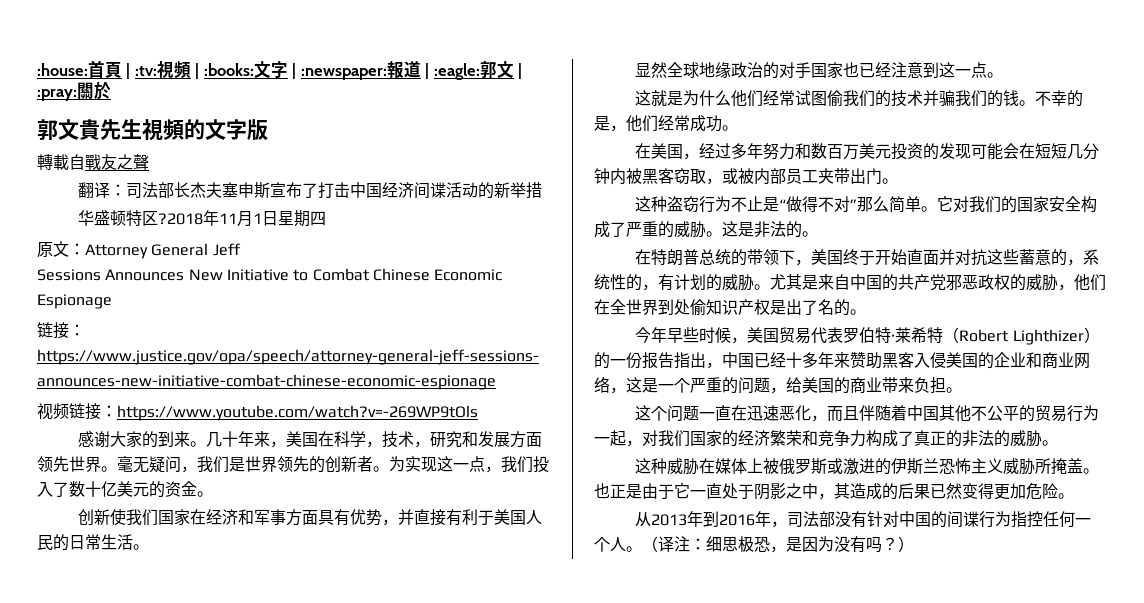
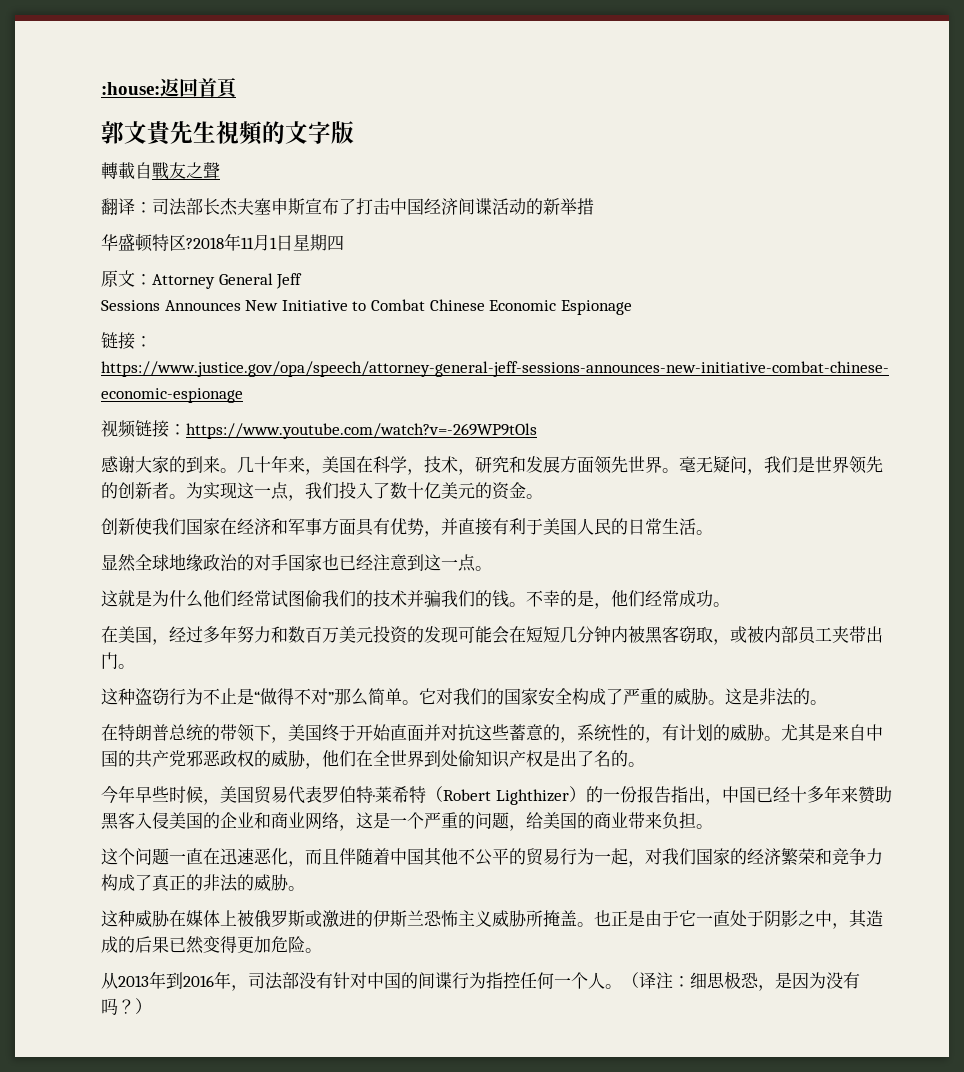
- :house:首頁 | :tv:視頻 | :books:文字 | :newspaper:報道 | :eagle:郭文 | :pray:關於
+ :house:返回首頁

